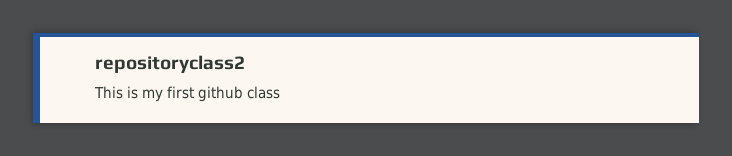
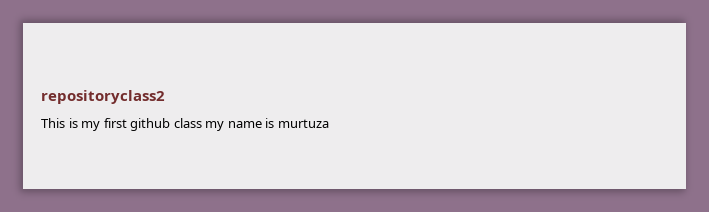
- This is my first github class
+ This is my first github class my name is murtuza

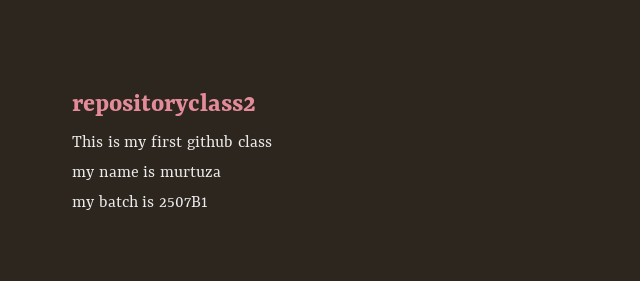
- This is my first github class my name is murtuza
+ This is my first github class
+ my name is murtuza
+ my batch is 2507B1

